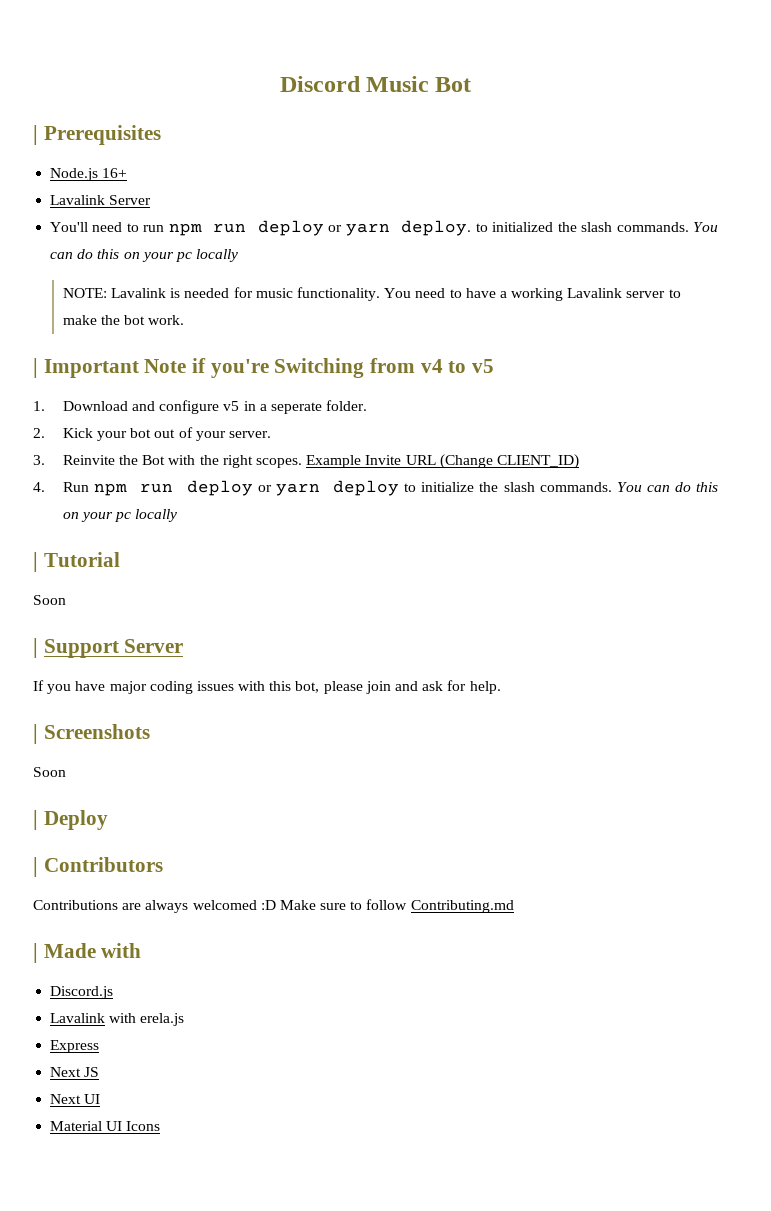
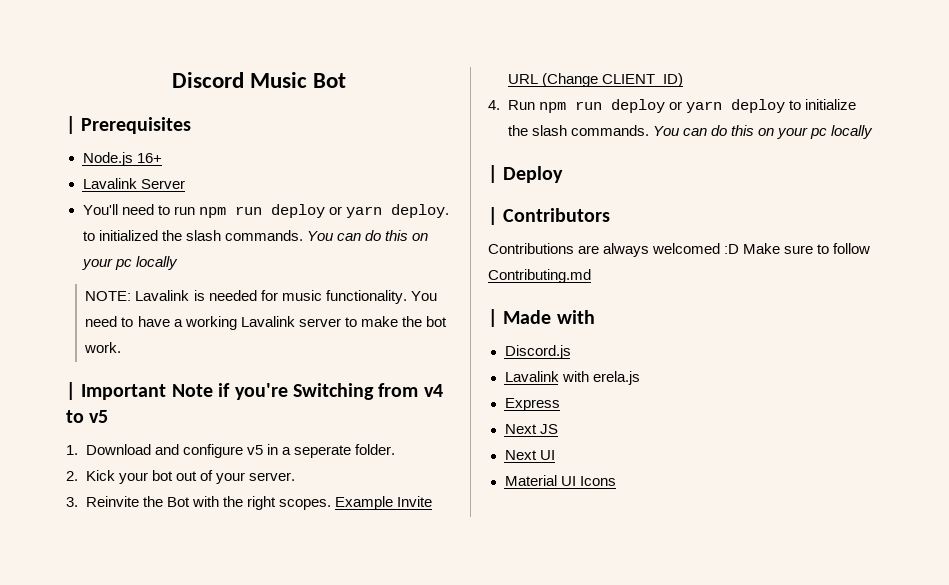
- | Tutorial
- Soon
- | Support Server
- If you have major coding issues with this bot, please join and ask for help.
- | Screenshots
- Soon

